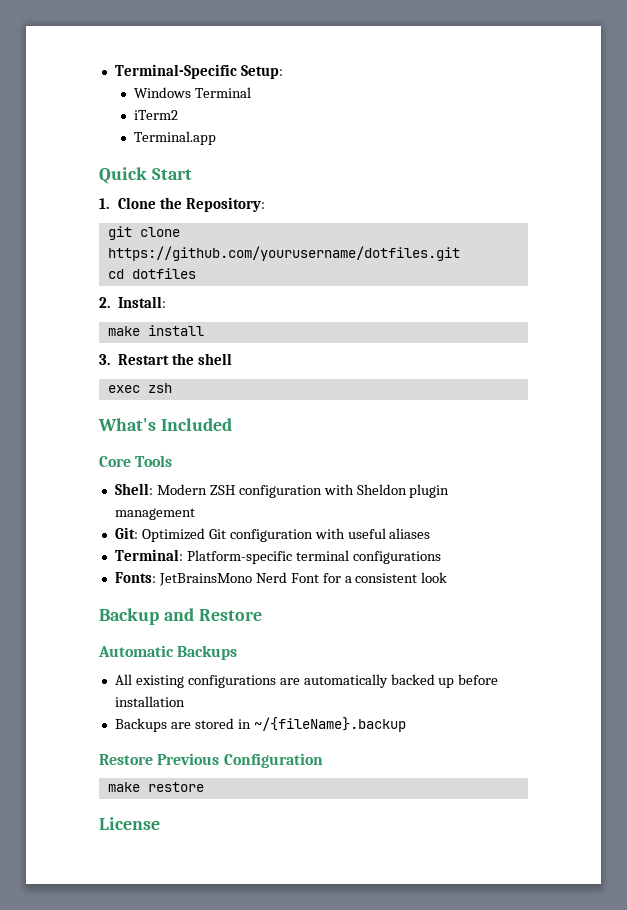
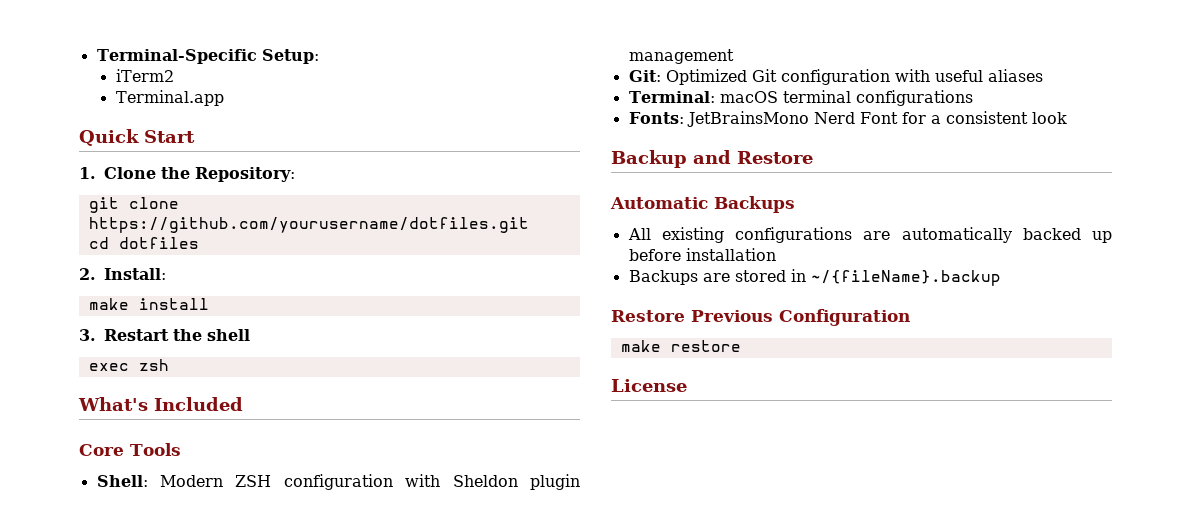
- Windows Terminal
- Terminal: Platform-specific terminal configurations
+ Terminal: macOS terminal configurations

